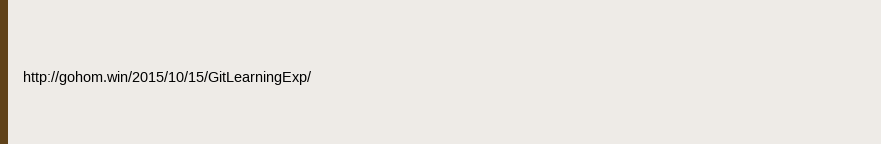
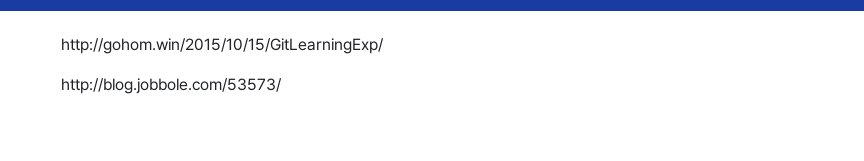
+ http://blog.jobbole.com/53573/

